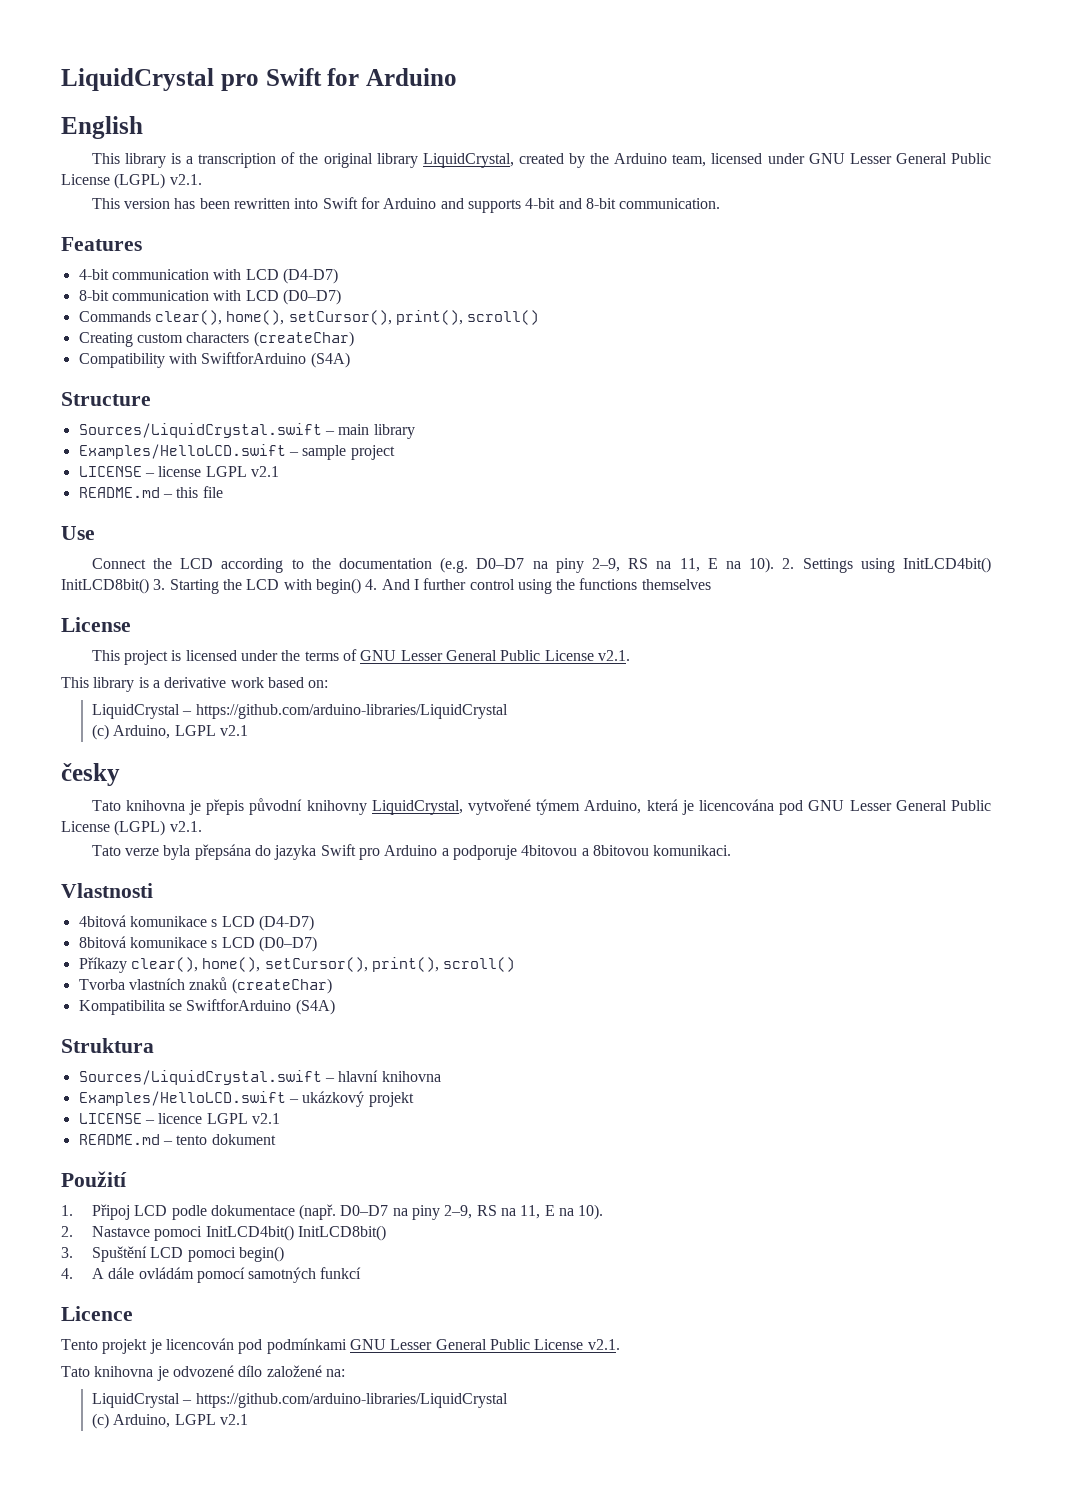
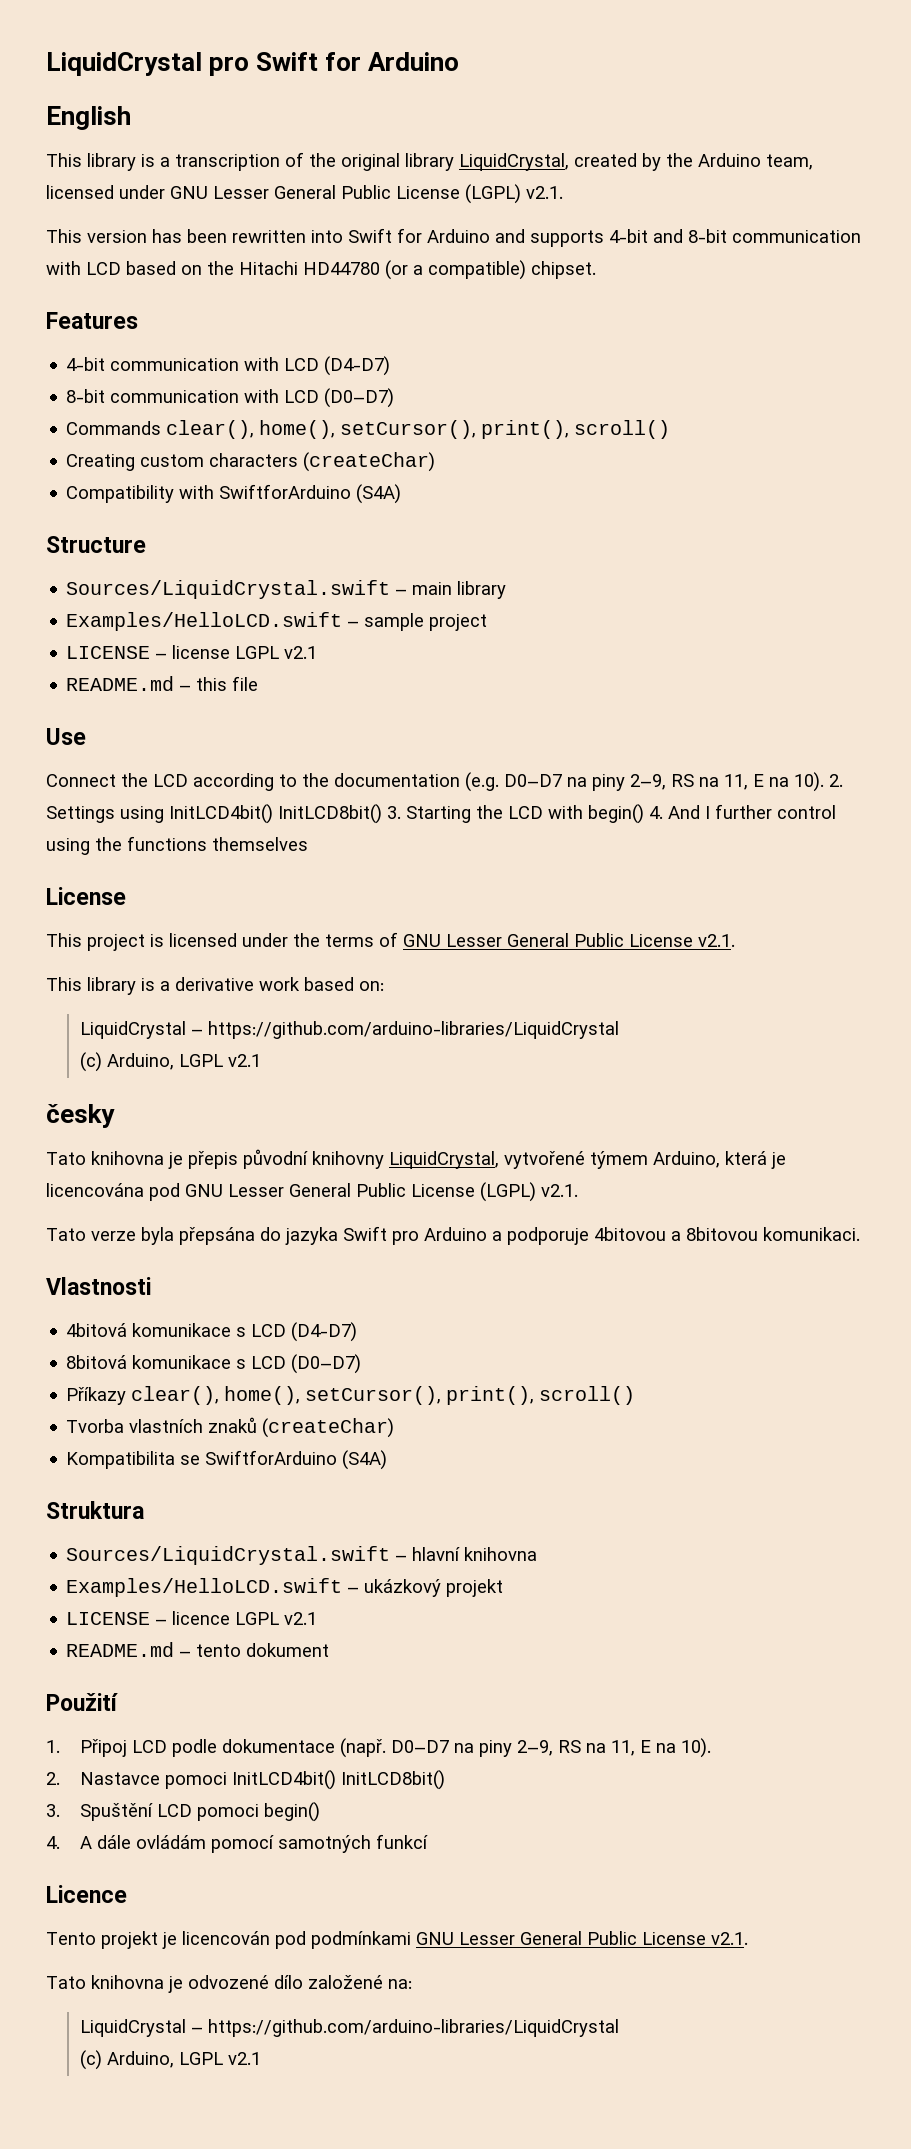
- This version has been rewritten into Swift for Arduino and supports 4-bit and 8-bit communication.
+ This version has been rewritten into Swift for Arduino and supports 4-bit and 8-bit communication with LCD based on the Hitachi HD44780 (or a compatible) chipset.

